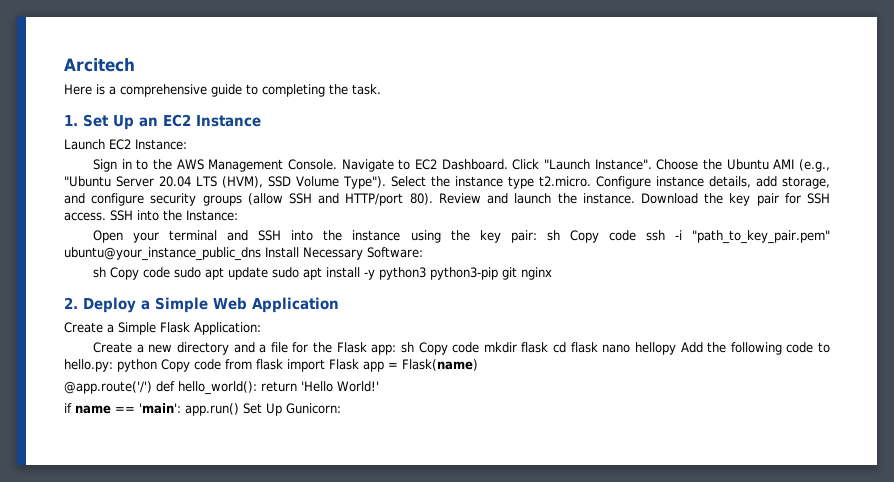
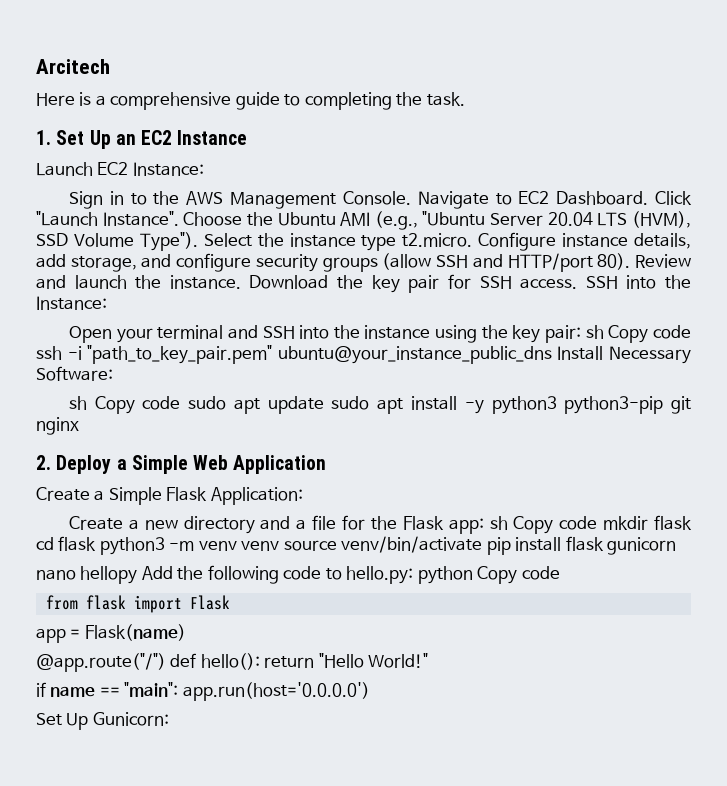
- Create a new directory and a file for the Flask app: sh Copy code mkdir flask cd flask nano hellopy Add the following code to hello.py: python Copy code from flask import Flask app = Flask(name)
+ Create a new directory and a file for the Flask app: sh Copy code mkdir flask cd flask python3 -m venv venv source venv/bin/activate pip install flask gunicorn
+ nano hellopy Add the following code to hello.py: python Copy code
+ from flask import Flask
+ app = Flask(name)
- @app.route('/') def hello_world(): return 'Hello World!'
+ @app.route("/") def hello(): return "Hello World!"
- if name == 'main': app.run() Set Up Gunicorn:
+ if name == "main": app.run(host='0.0.0.0')
+ Set Up Gunicorn:

